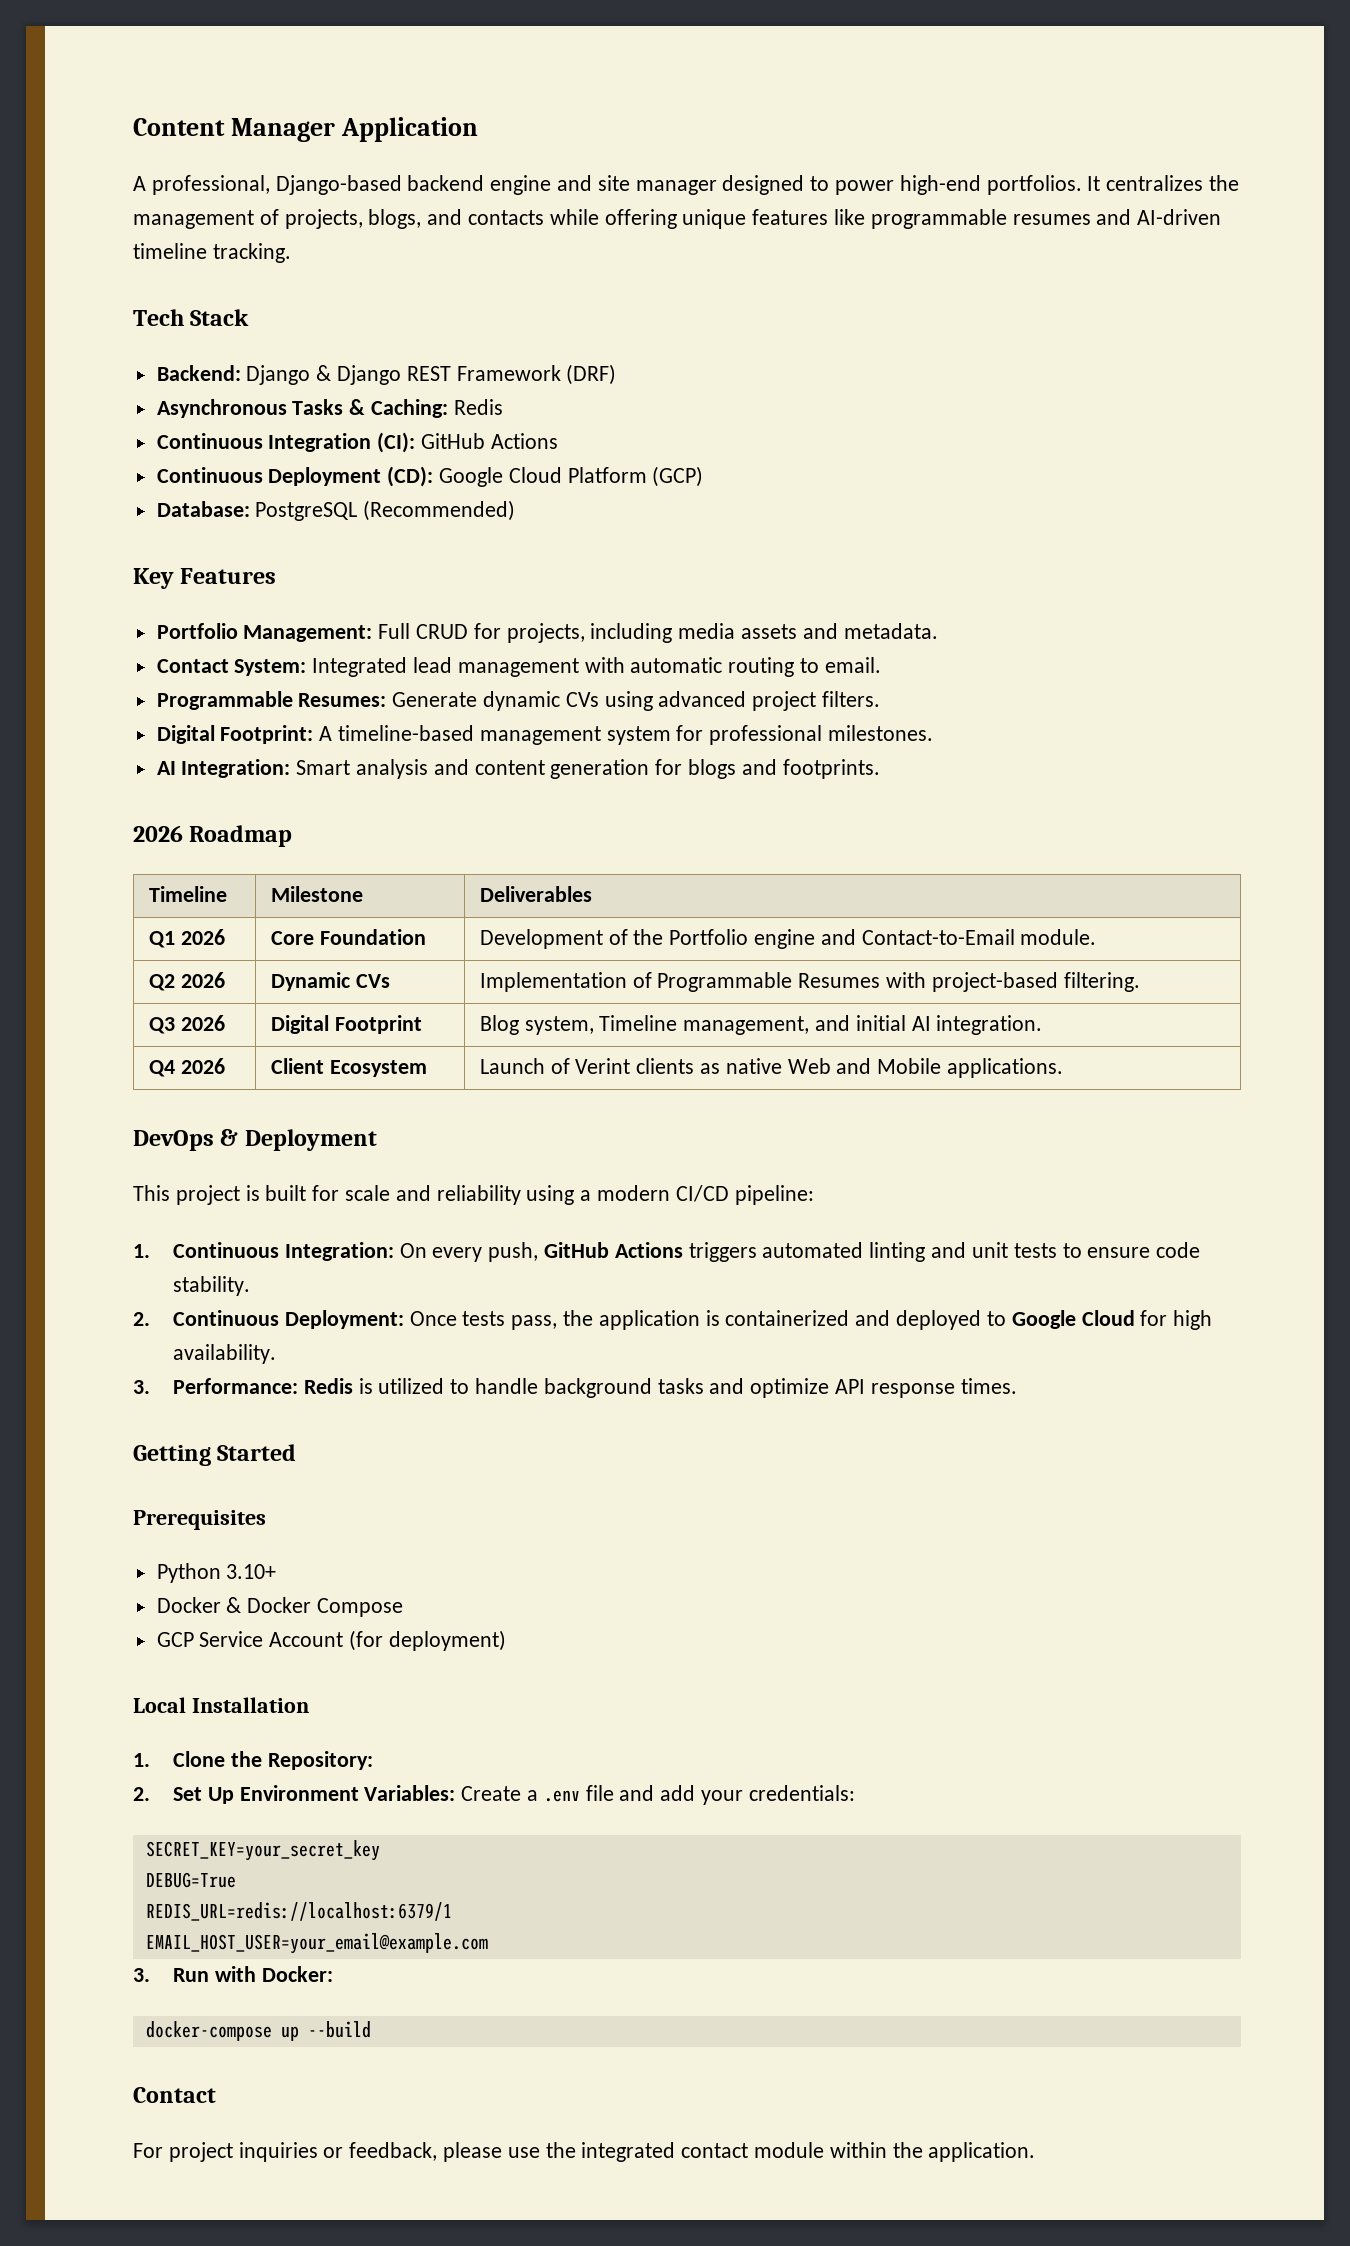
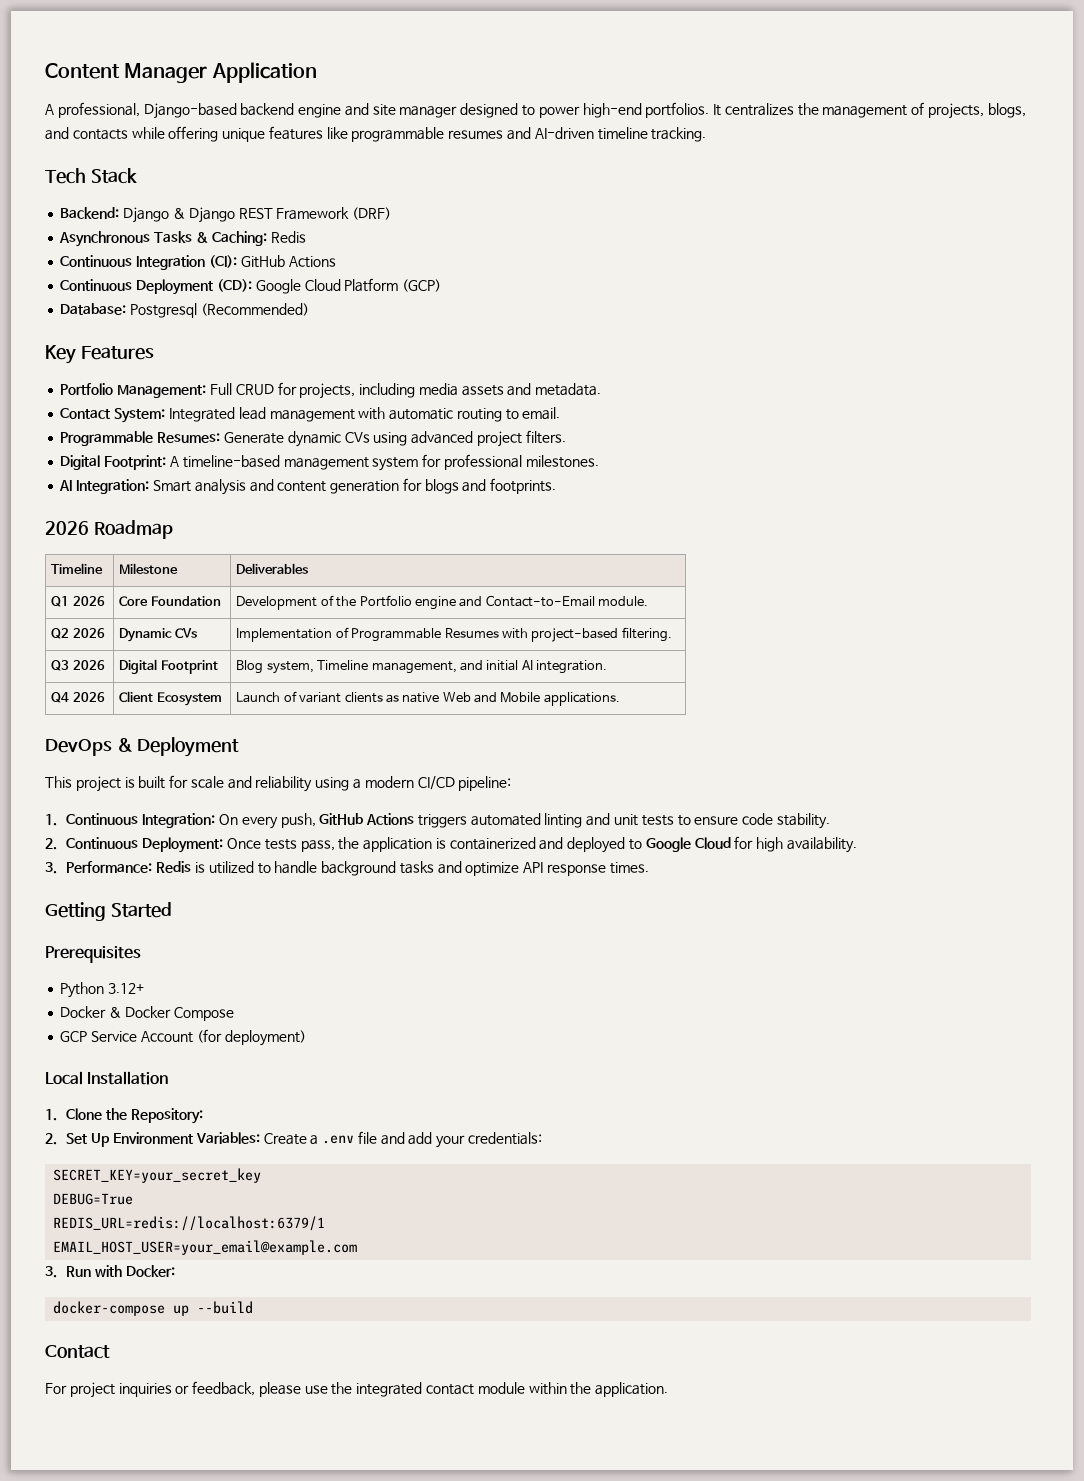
- Database: PostgreSQL (Recommended)
+ Database: Postgresql (Recommended)
- Q4 2026 | Client Ecosystem | Launch of Verint clients as native Web and Mobile applications.
+ Q4 2026 | Client Ecosystem | Launch of variant clients as native Web and Mobile applications.
- Python 3.10+
+ Python 3.12+

